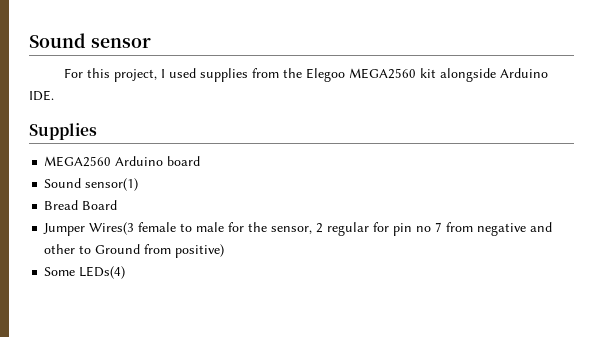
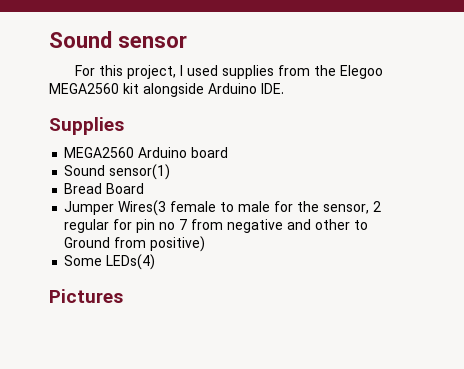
+ Pictures

